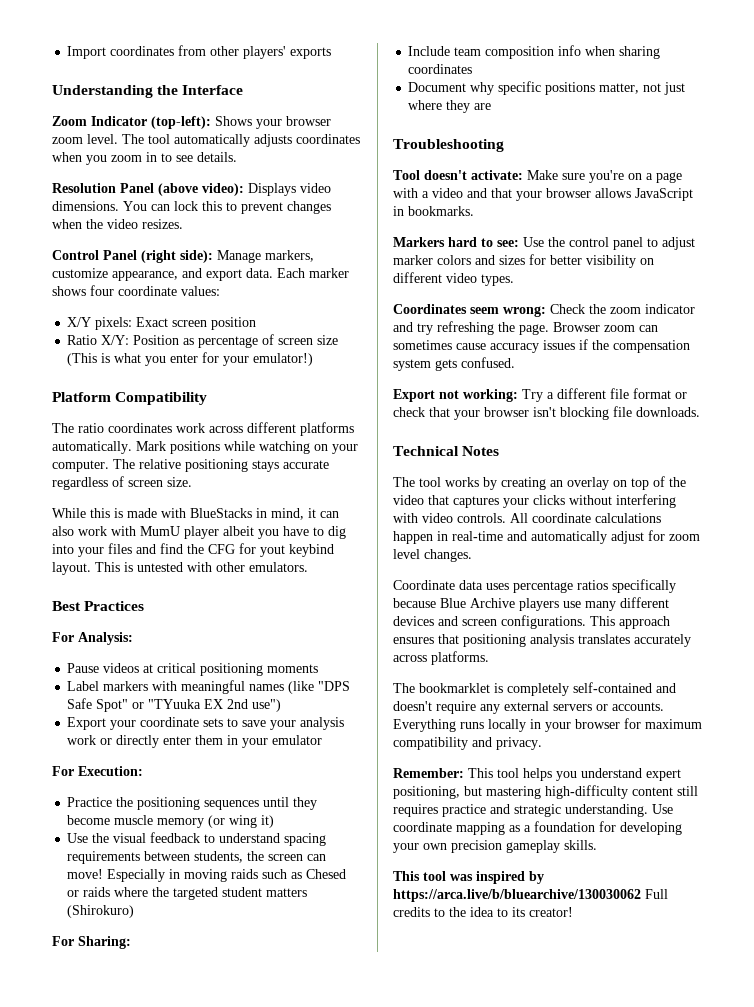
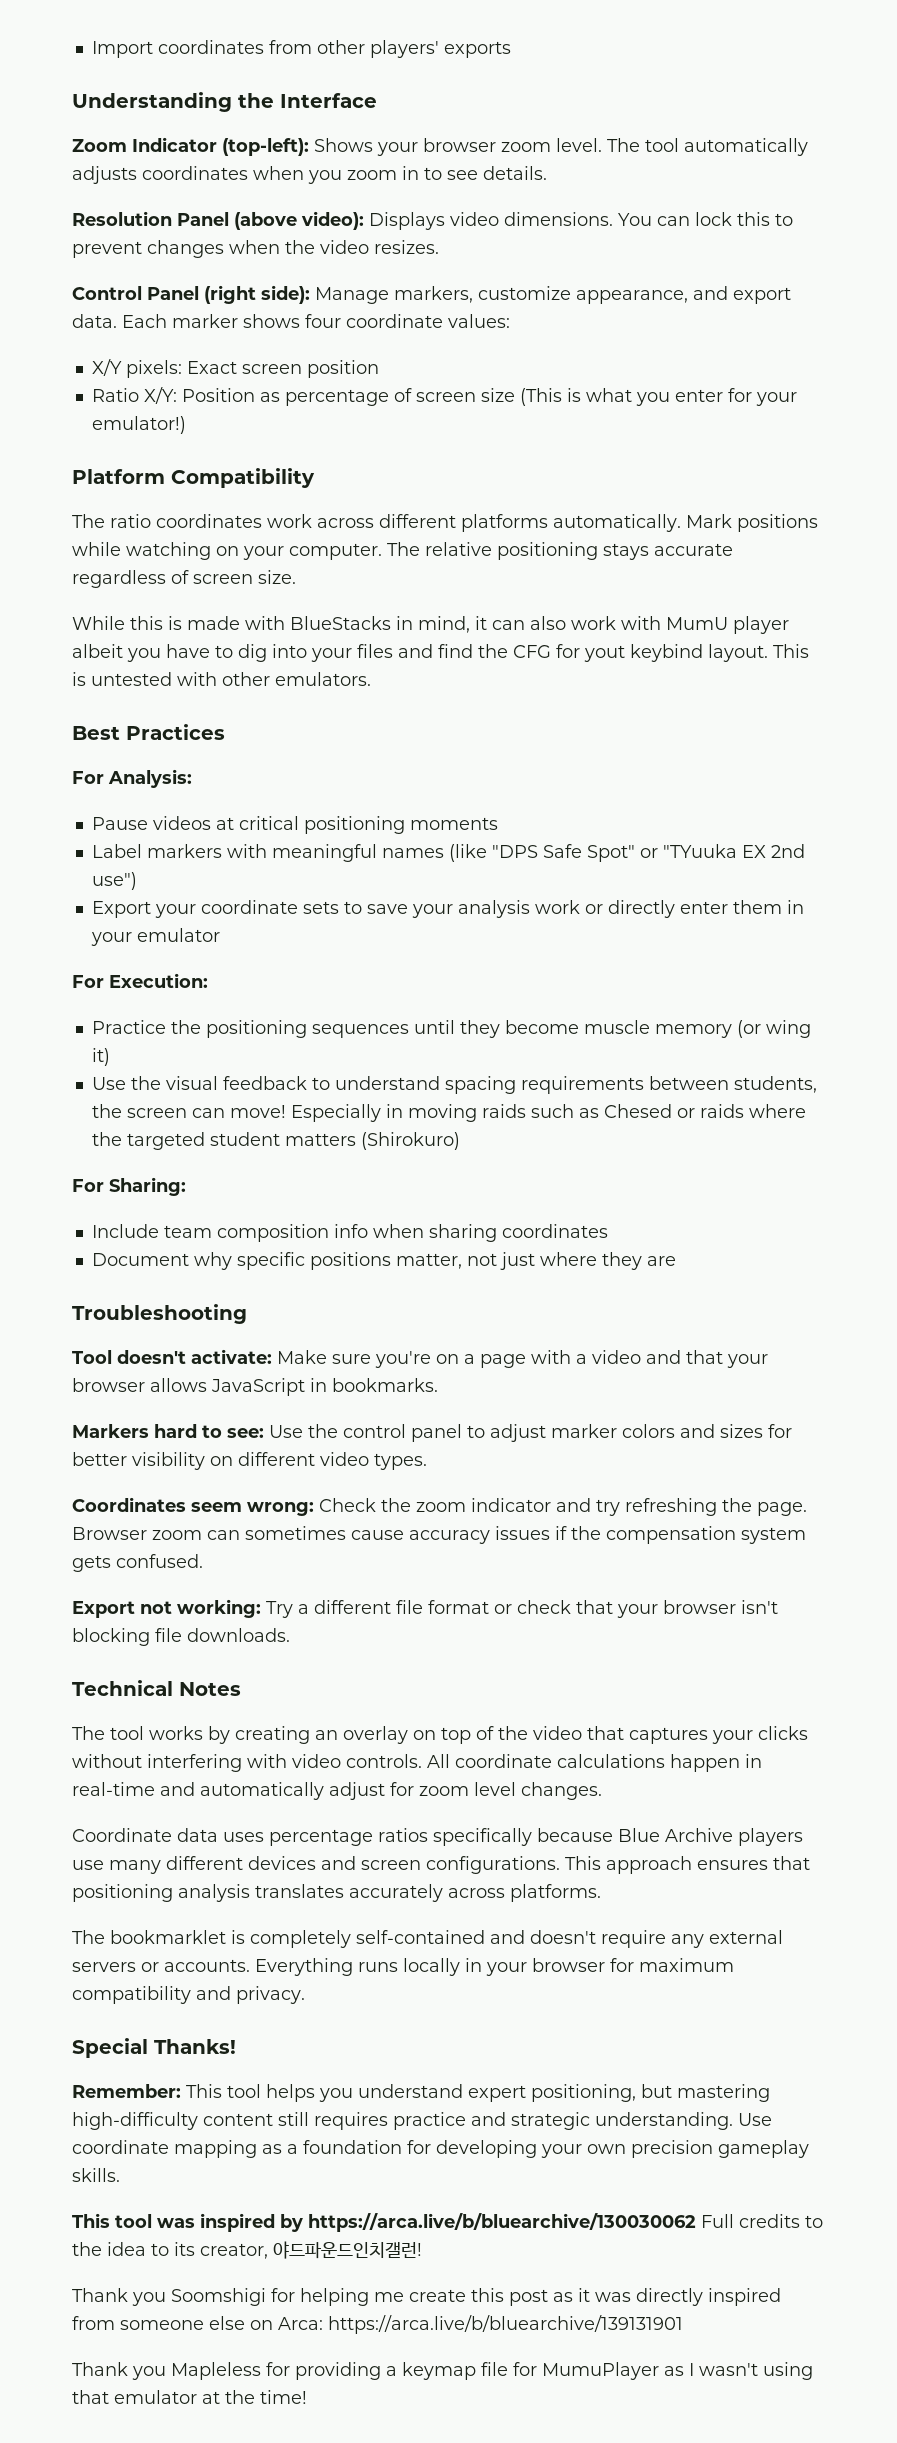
+ Special Thanks!
- This tool was inspired by https://arca.live/b/bluearchive/130030062 Full credits to the idea to its creator!
+ This tool was inspired by https://arca.live/b/bluearchive/130030062 Full credits to the idea to its creator, 야드파운드인치갤런!
+ Thank you Soomshigi for helping me create this post as it was directly inspired from someone else on Arca: https://arca.live/b/bluearchive/139131901
+ Thank you Mapleless for providing a keymap file for MumuPlayer as I wasn't using that emulator at the time!

